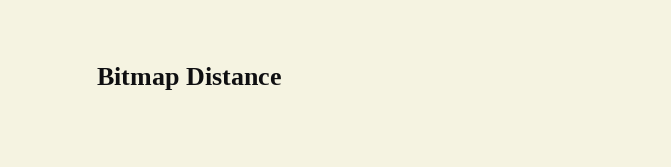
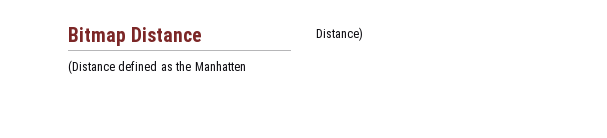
+ (Distance defined as the Manhatten Distance)

